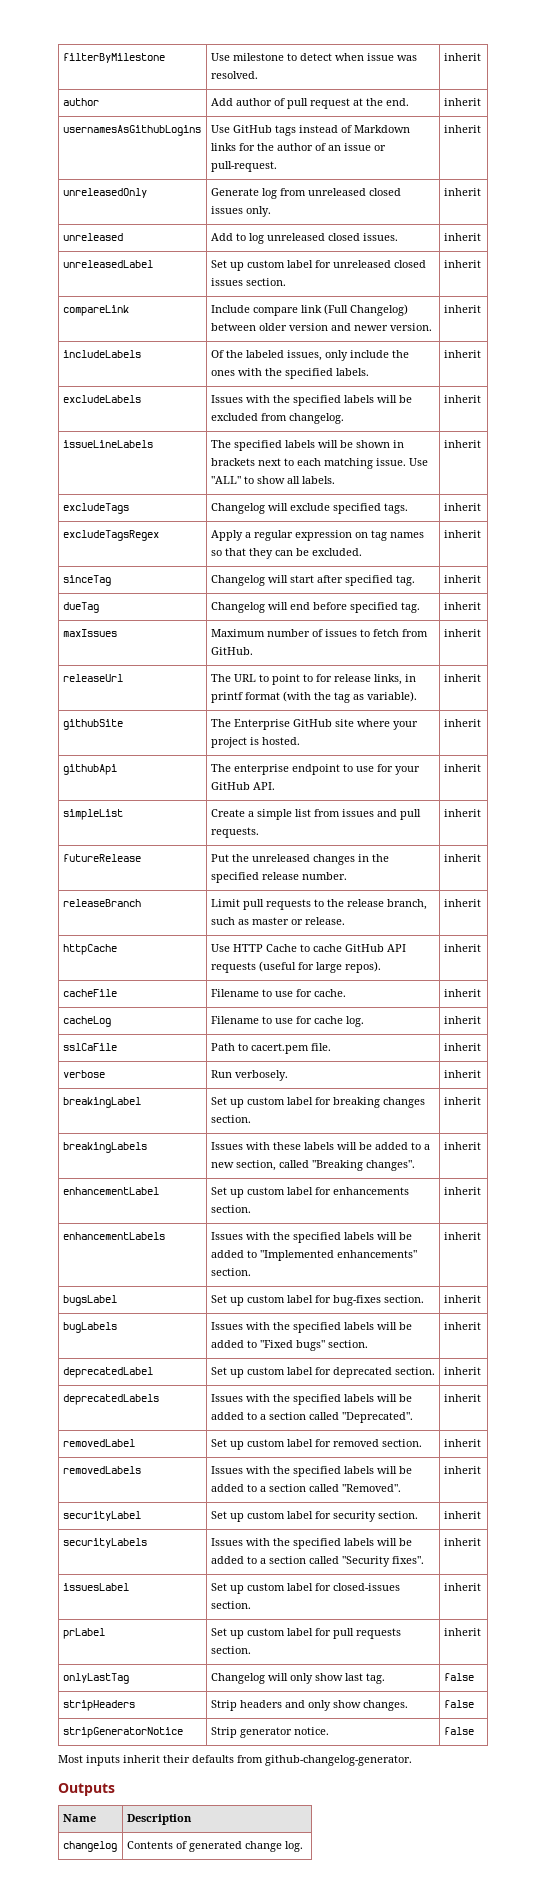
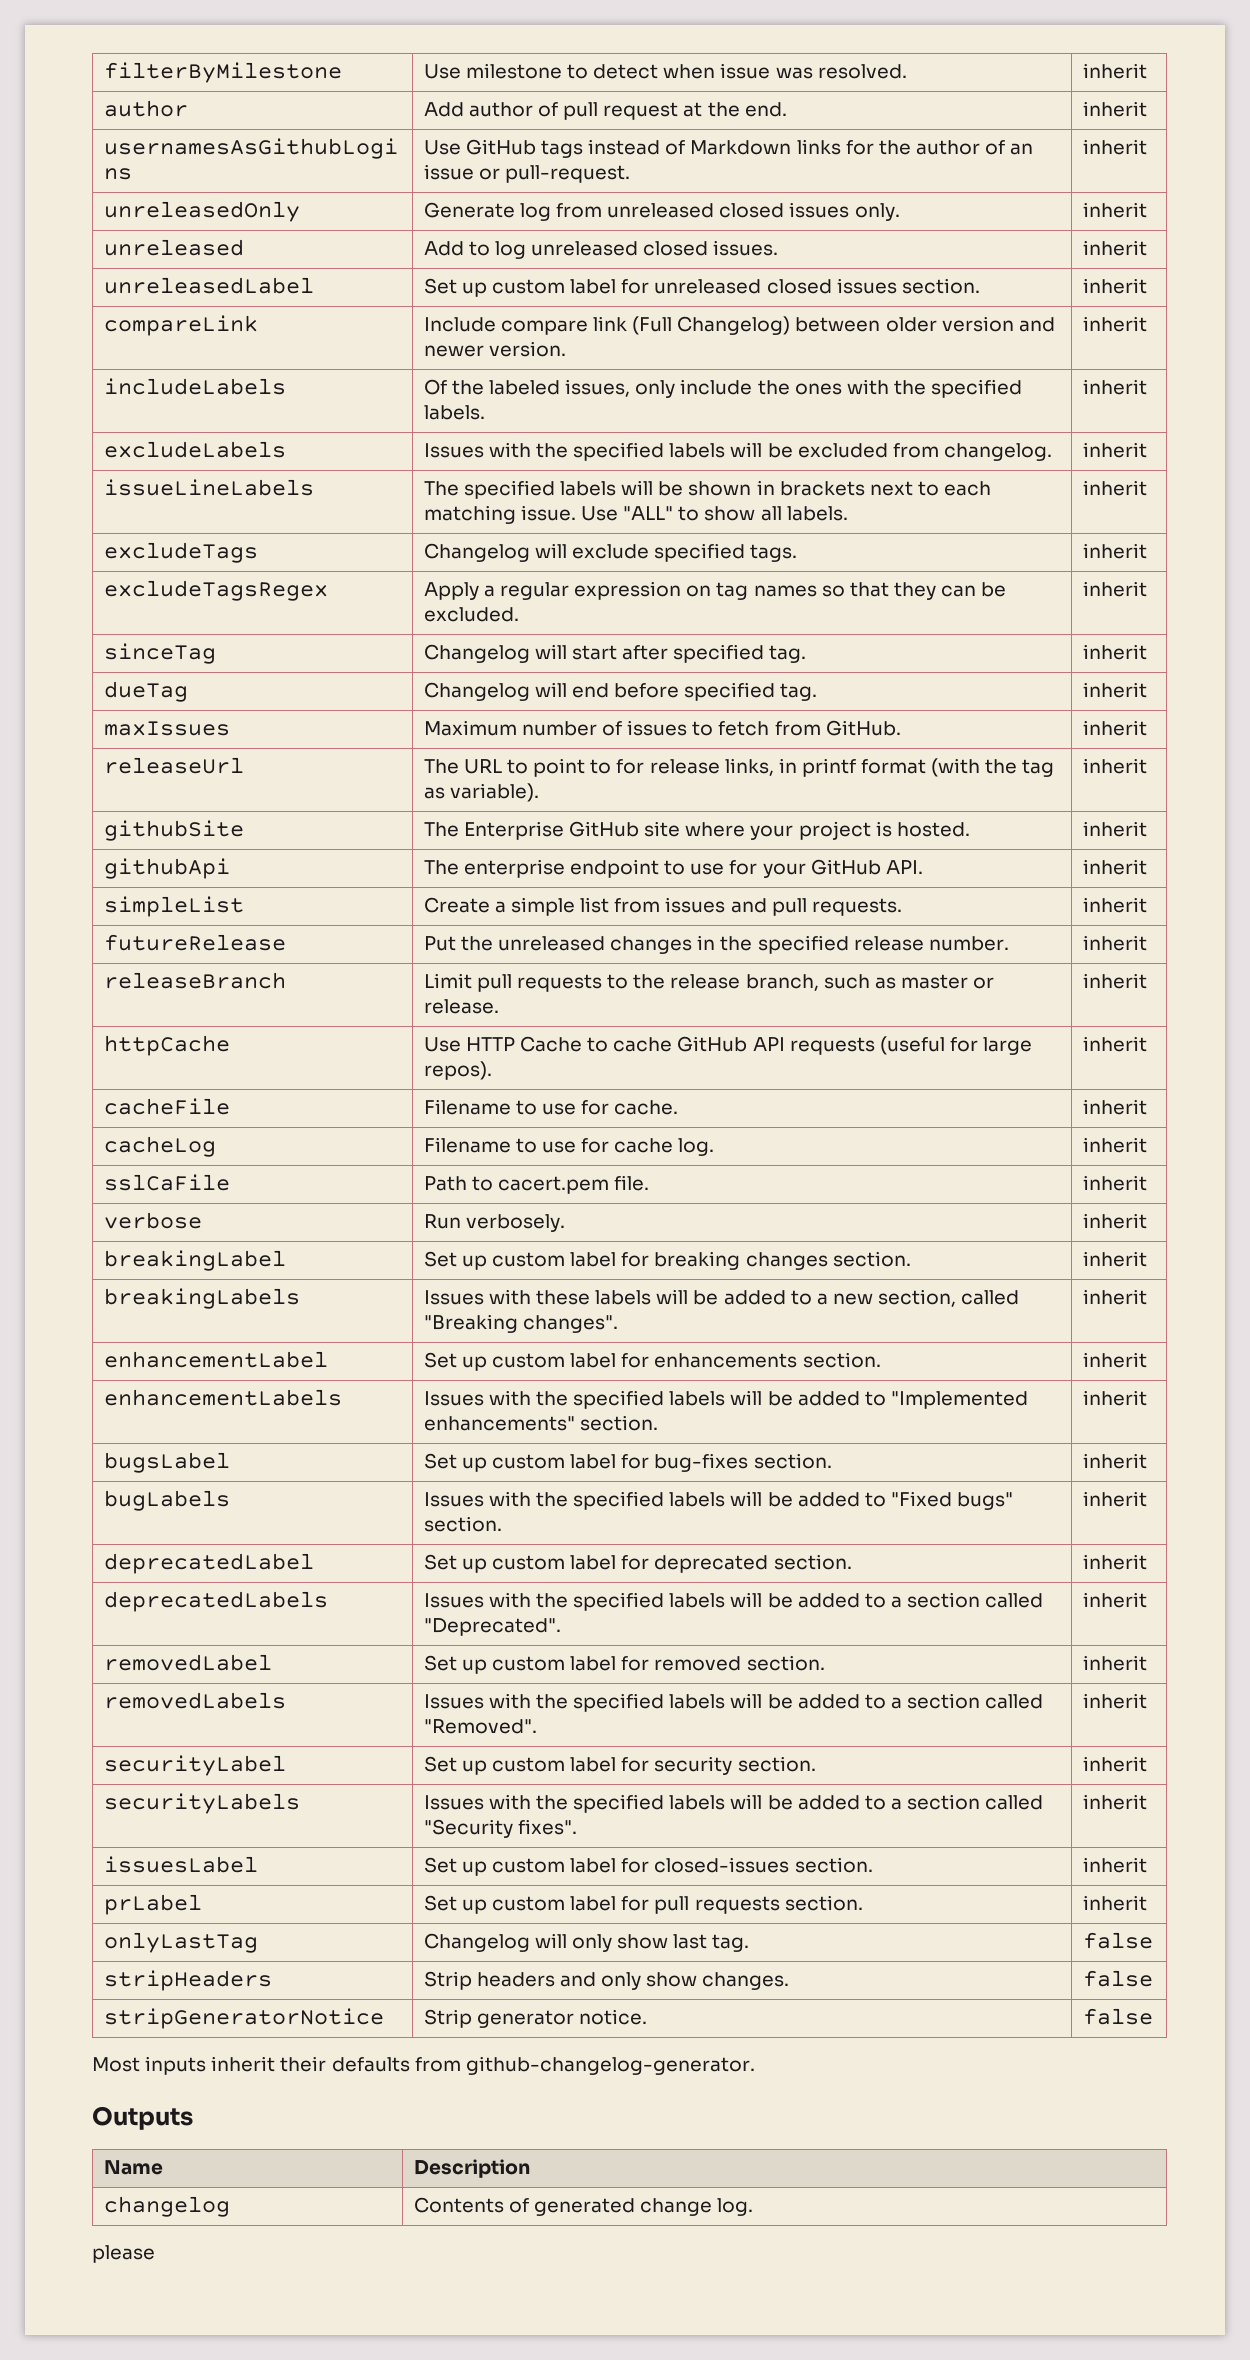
+ please

